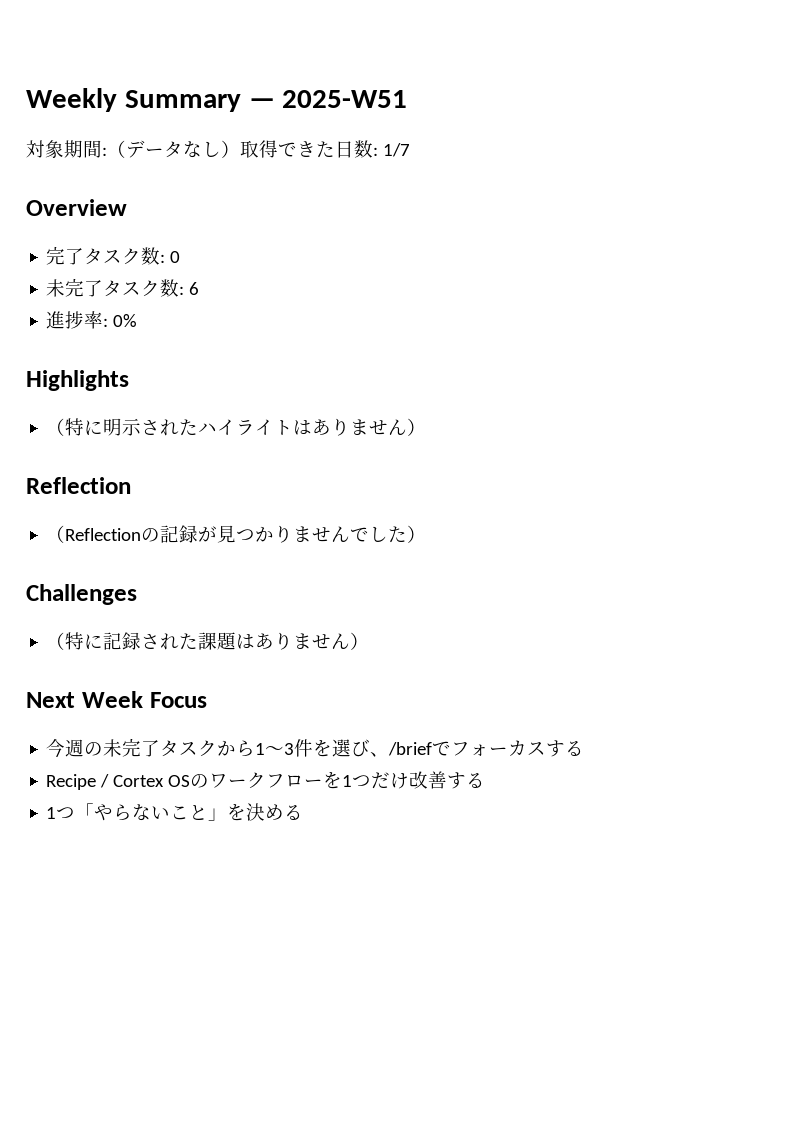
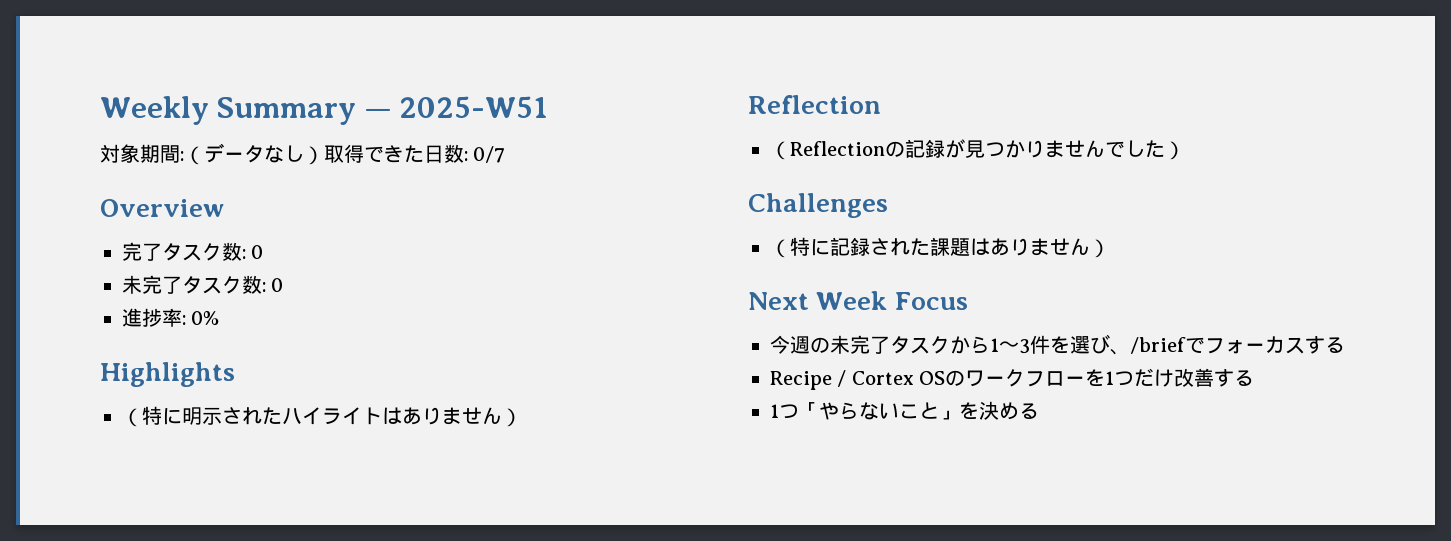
- 対象期間:（データなし）取得できた日数: 1/7
+ 対象期間:（データなし）取得できた日数: 0/7
- 未完了タスク数: 6
+ 未完了タスク数: 0

